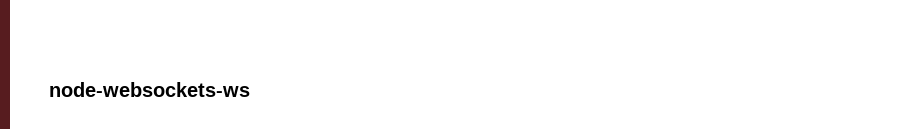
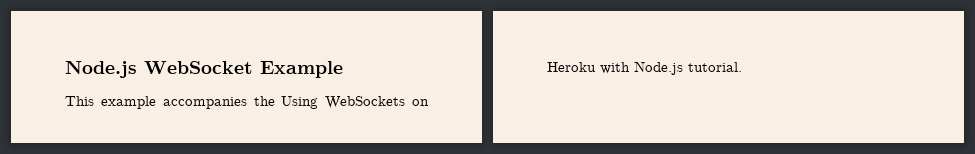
- node-websockets-ws
+ Node.js WebSocket Example
+ This example accompanies the Using WebSockets on Heroku with Node.js tutorial.

